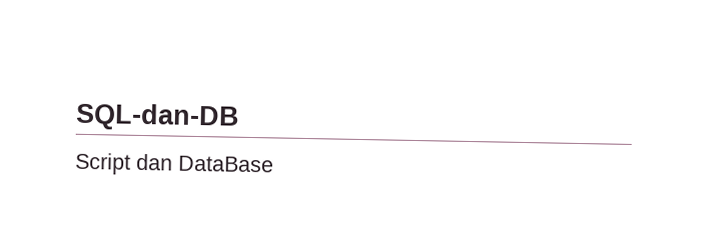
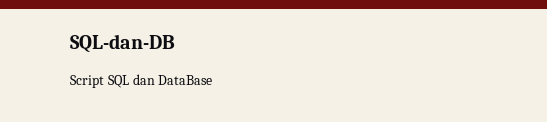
- Script dan DataBase
+ Script SQL dan DataBase

